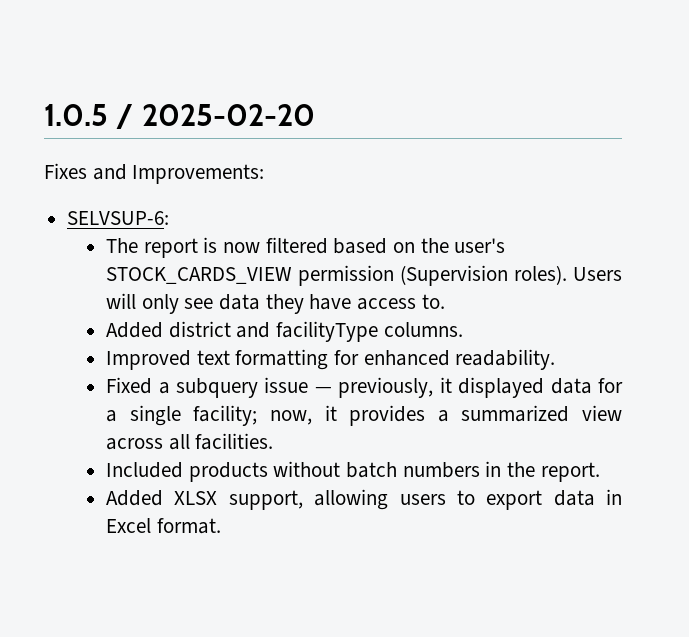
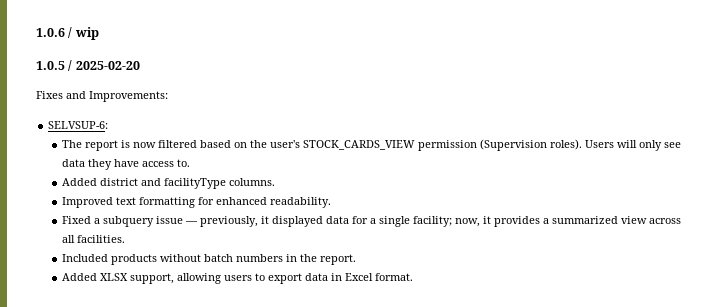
+ 1.0.6 / wip

